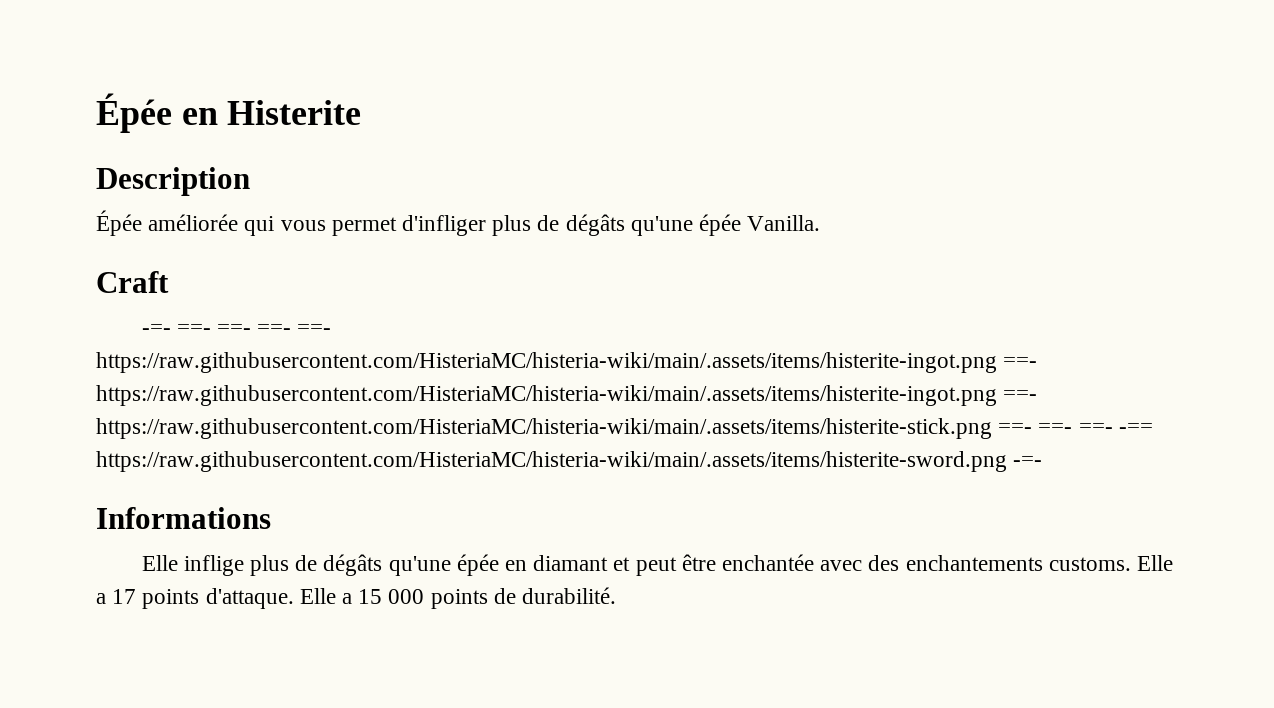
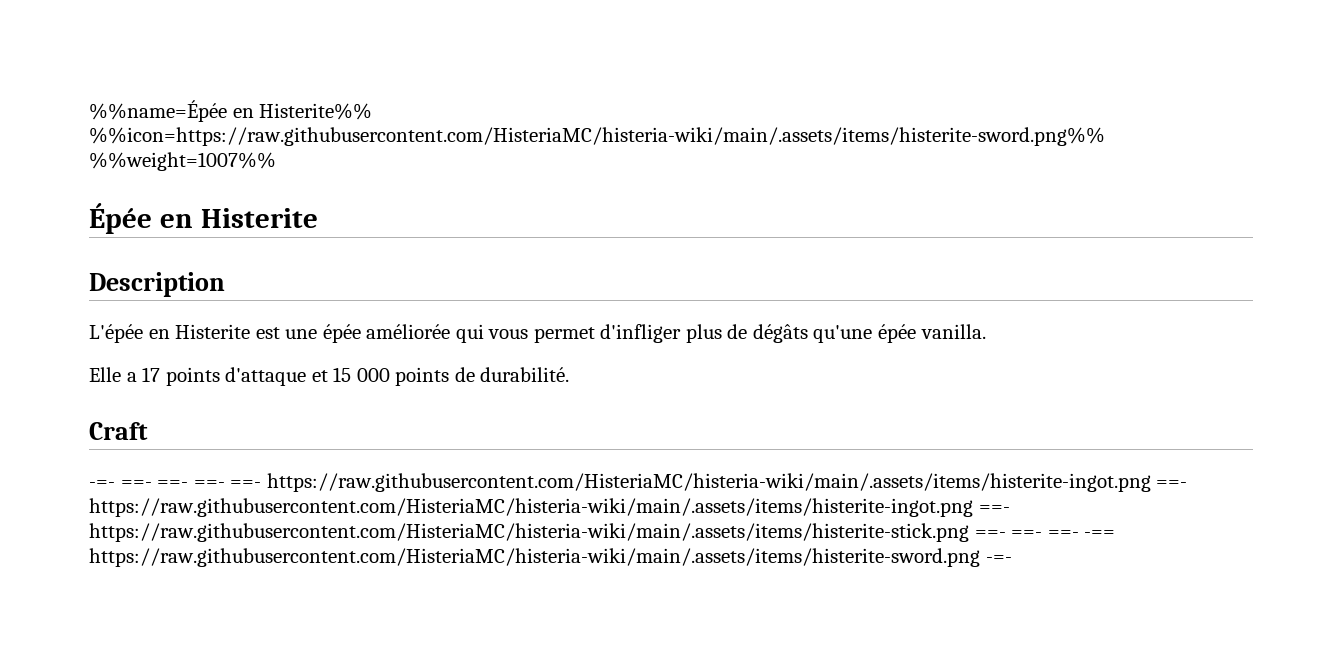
+ %%name=Épée en Histerite%% %%icon=https://raw.githubusercontent.com/HisteriaMC/histeria-wiki/main/.assets/items/histerite-sword.png%% %%weight=1007%%
- Épée améliorée qui vous permet d'infliger plus de dégâts qu'une épée Vanilla.
+ L'épée en Histerite est une épée améliorée qui vous permet d'infliger plus de dégâts qu'une épée vanilla.
+ Elle a 17 points d'attaque et 15 000 points de durabilité.
- Informations
- Elle inflige plus de dégâts qu'une épée en diamant et peut être enchantée avec des enchantements customs. Elle a 17 points d'attaque. Elle a 15 000 points de durabilité.

